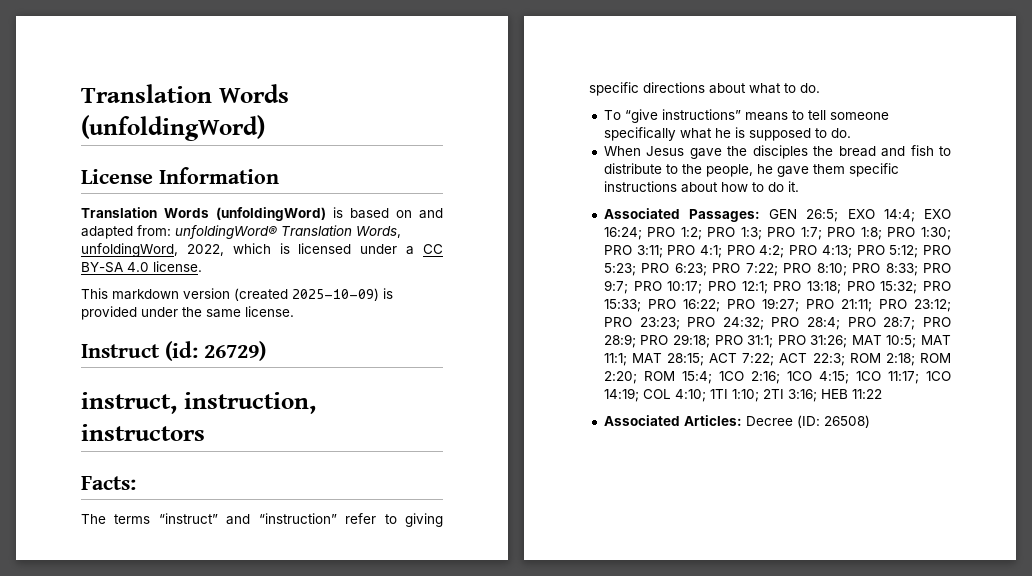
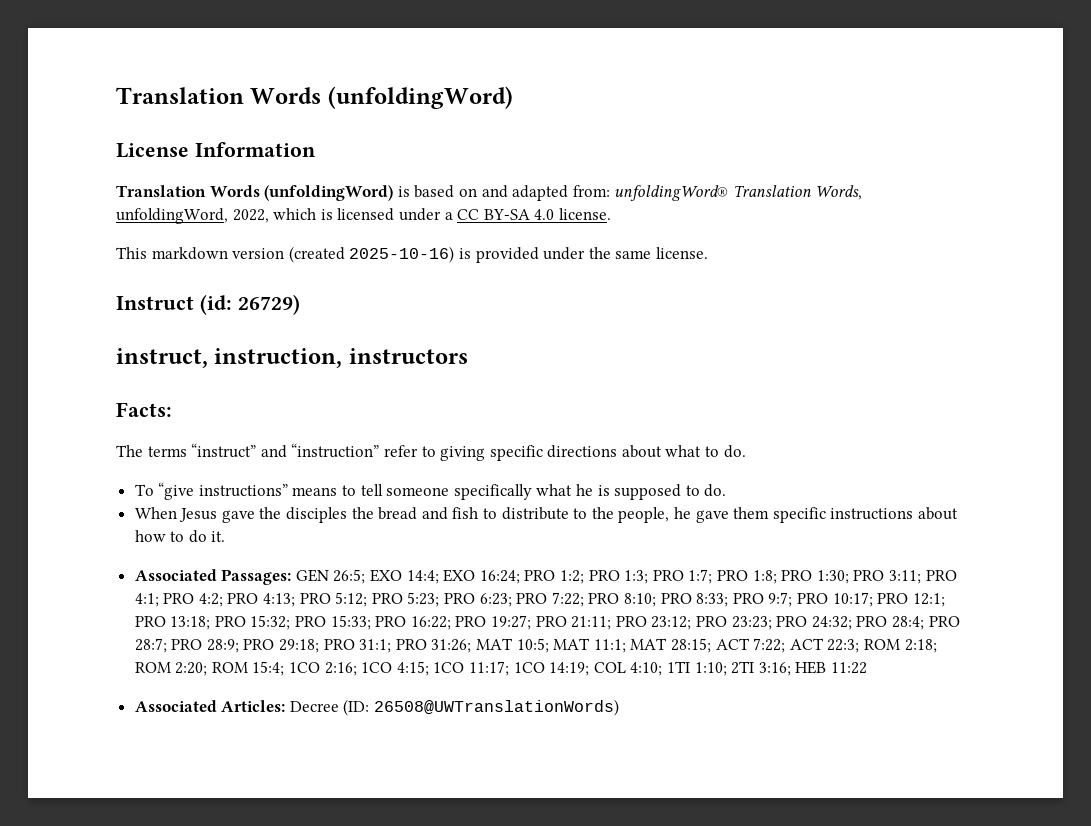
- This markdown version (created 2025-10-09) is provided under the same license.
+ This markdown version (created 2025-10-16) is provided under the same license.
- Associated Articles: Decree (ID: 26508)
+ Associated Articles: Decree (ID: 26508@UWTranslationWords)

